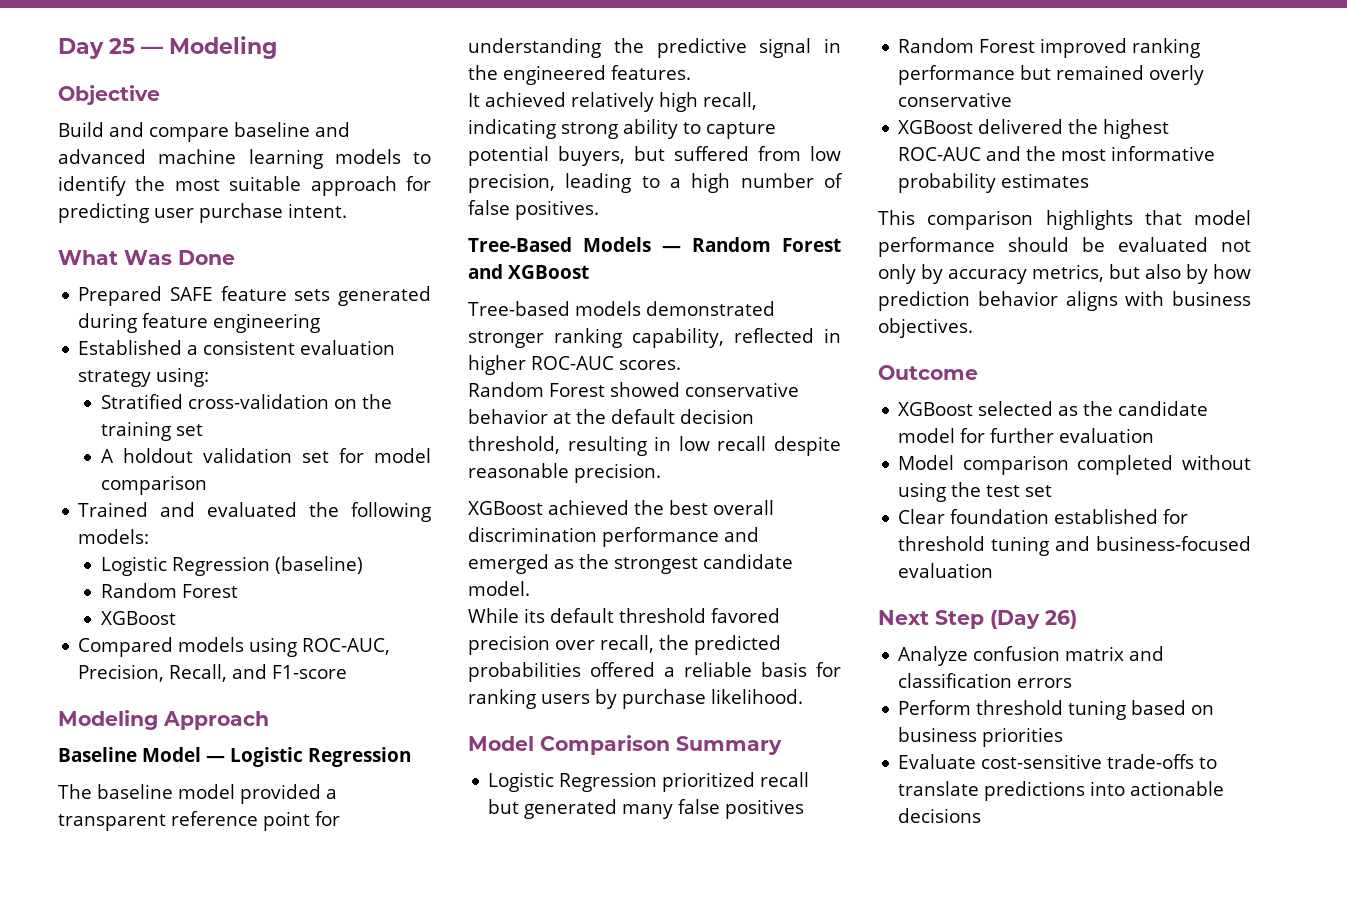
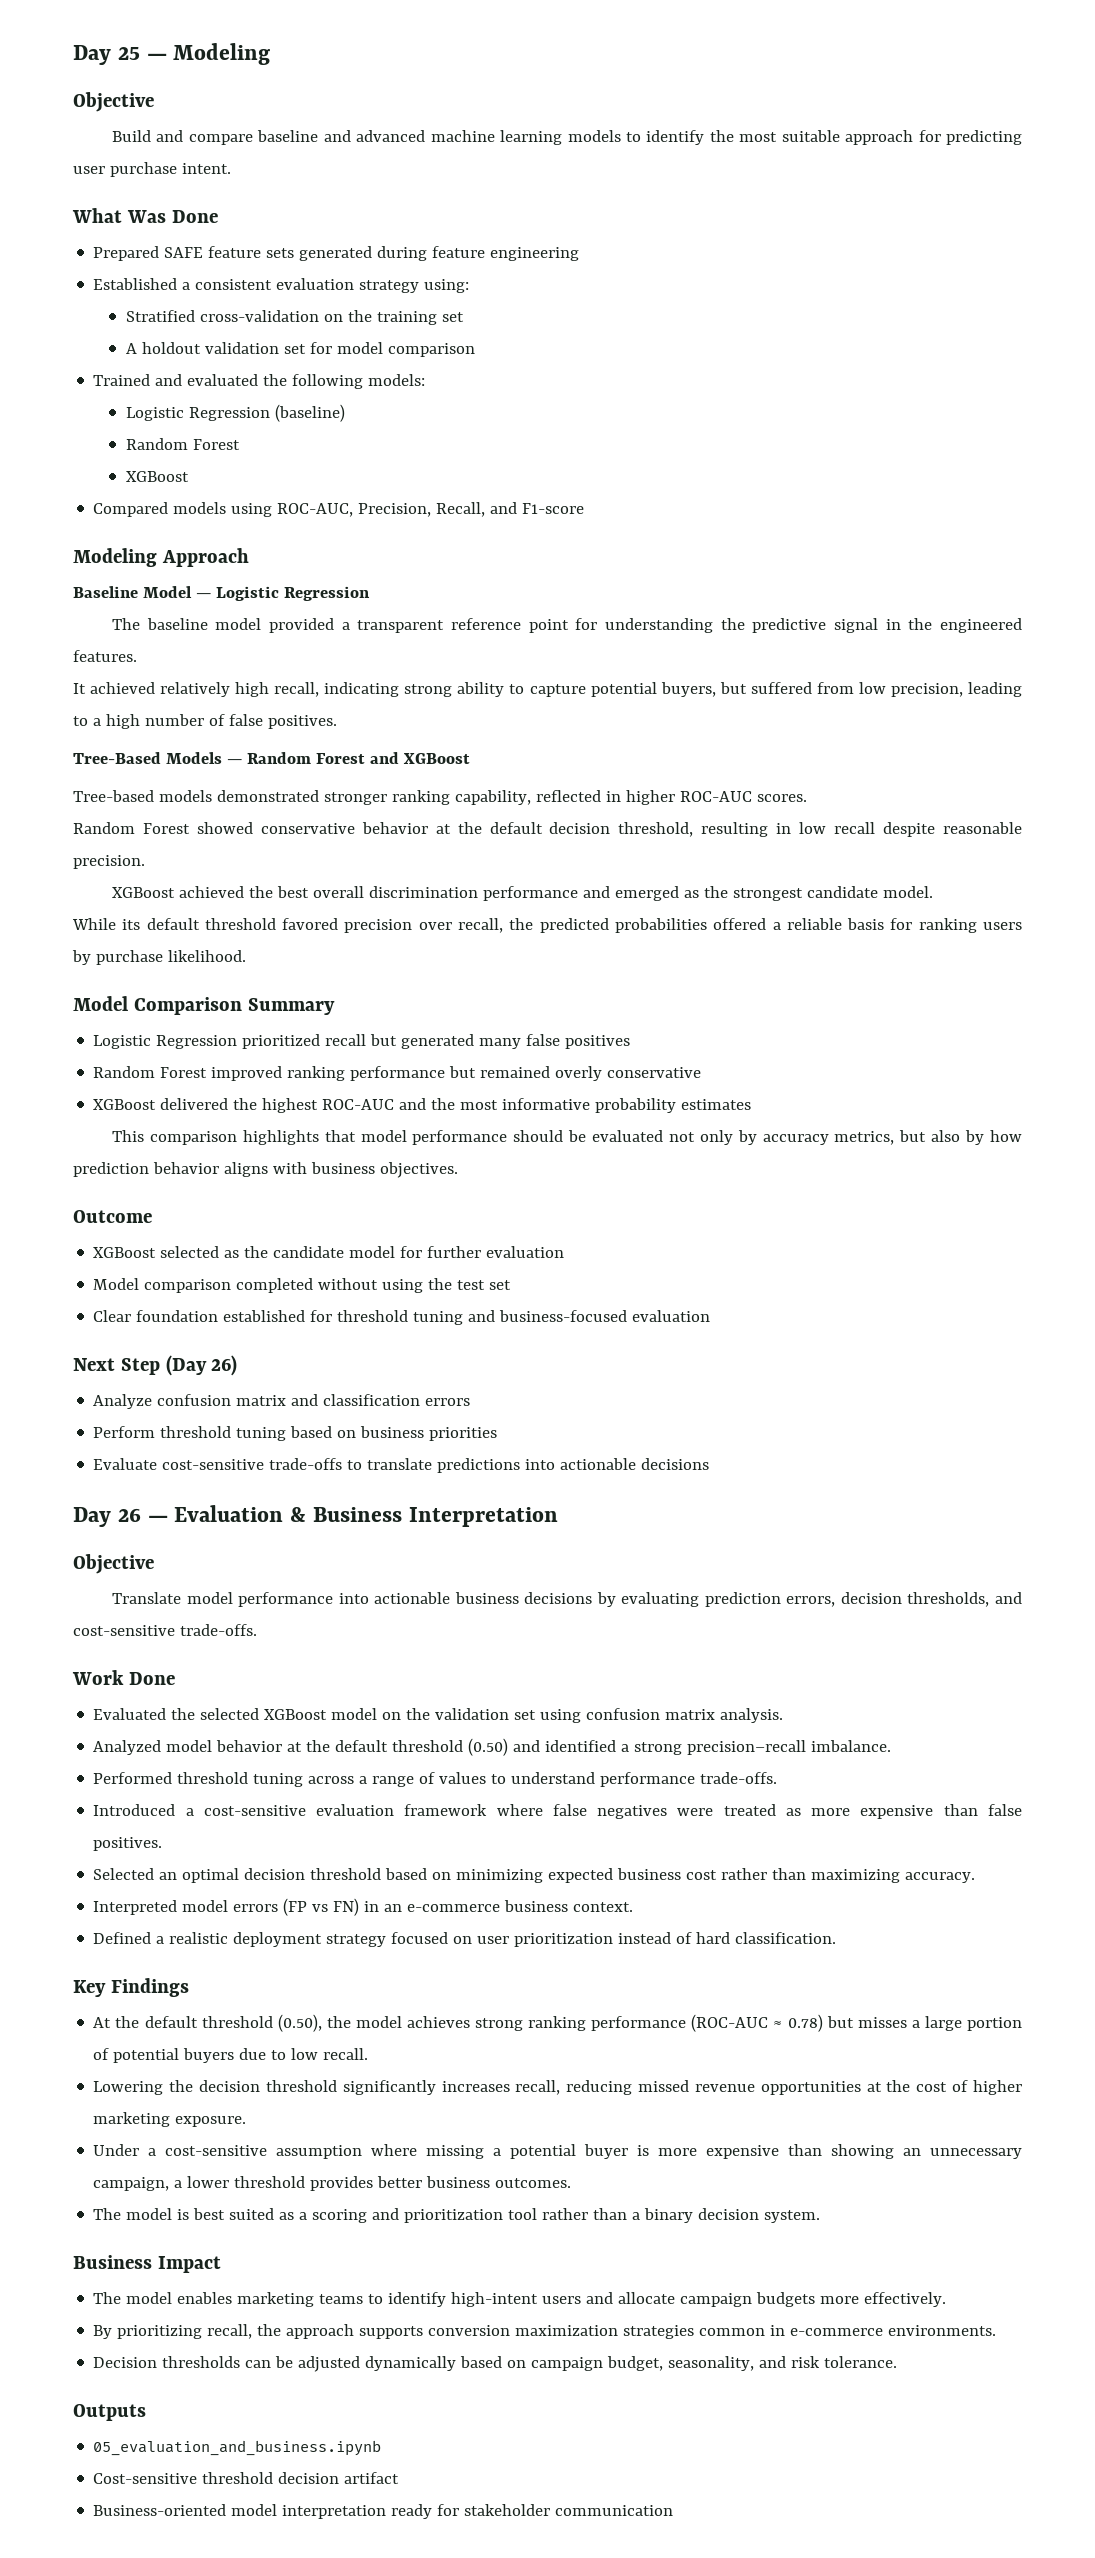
+ Day 26 — Evaluation & Business Interpretation
+ Objective
+ Translate model performance into actionable business decisions by evaluating prediction errors, decision thresholds, and cost-sensitive trade-offs.
+ Work Done
+ Evaluated the selected XGBoost model on the validation set using confusion matrix analysis.
+ Analyzed model behavior at the default threshold (0.50) and identified a strong precision–recall imbalance.
+ Performed threshold tuning across a range of values to understand performance trade-offs.
+ Introduced a cost-sensitive evaluation framework where false negatives were treated as more expensive than false positives.
+ Selected an optimal decision threshold based on minimizing expected business cost rather than maximizing accuracy.
+ Interpreted model errors (FP vs FN) in an e-commerce business context.
+ Defined a realistic deployment strategy focused on user prioritization instead of hard classification.
+ Key Findings
+ At the default threshold (0.50), the model achieves strong ranking performance (ROC-AUC ≈ 0.78) but misses a large portion of potential buyers due to low recall.
+ Lowering the decision threshold significantly increases recall, reducing missed revenue opportunities at the cost of higher marketing exposure.
+ Under a cost-sensitive assumption where missing a potential buyer is more expensive than showing an unnecessary campaign, a lower threshold provides better business outcomes.
+ The model is best suited as a scoring and prioritization tool rather than a binary decision system.
+ Business Impact
+ The model enables marketing teams to identify high-intent users and allocate campaign budgets more effectively.
+ By prioritizing recall, the approach supports conversion maximization strategies common in e-commerce environments.
+ Decision thresholds can be adjusted dynamically based on campaign budget, seasonality, and risk tolerance.
+ Outputs
+ 05_evaluation_and_business.ipynb
+ Cost-sensitive threshold decision artifact
+ Business-oriented model interpretation ready for stakeholder communication

